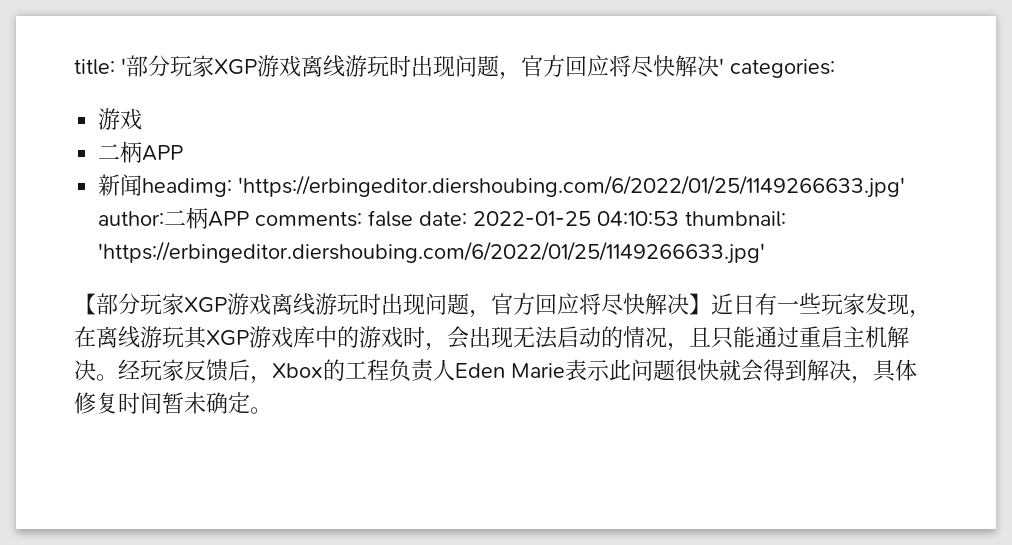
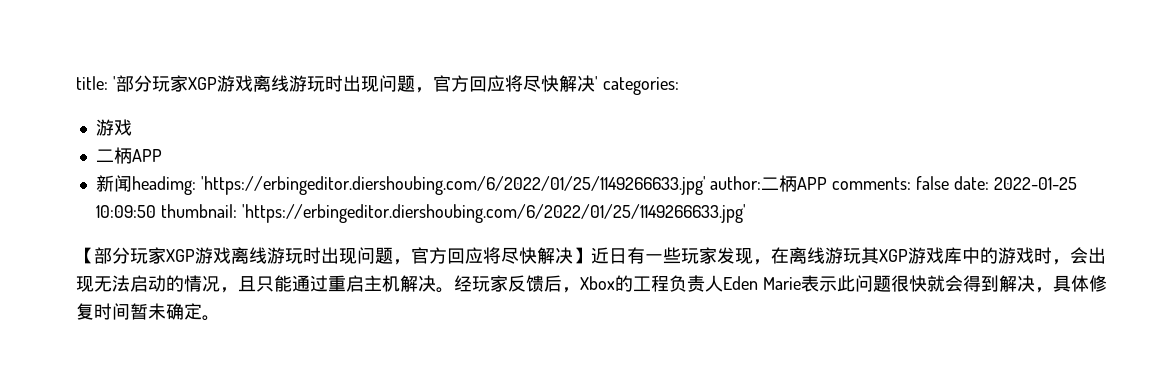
- 新闻headimg: 'https://erbingeditor.diershoubing.com/6/2022/01/25/1149266633.jpg' author:二柄APP comments: false date: 2022-01-25 04:10:53 thumbnail: 'https://erbingeditor.diershoubing.com/6/2022/01/25/1149266633.jpg'
+ 新闻headimg: 'https://erbingeditor.diershoubing.com/6/2022/01/25/1149266633.jpg' author:二柄APP comments: false date: 2022-01-25 10:09:50 thumbnail: 'https://erbingeditor.diershoubing.com/6/2022/01/25/1149266633.jpg'

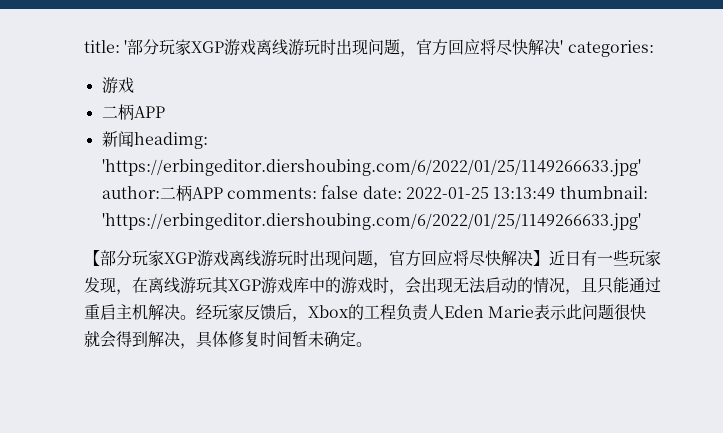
- 新闻headimg: 'https://erbingeditor.diershoubing.com/6/2022/01/25/1149266633.jpg' author:二柄APP comments: false date: 2022-01-25 10:09:50 thumbnail: 'https://erbingeditor.diershoubing.com/6/2022/01/25/1149266633.jpg'
+ 新闻headimg: 'https://erbingeditor.diershoubing.com/6/2022/01/25/1149266633.jpg' author:二柄APP comments: false date: 2022-01-25 13:13:49 thumbnail: 'https://erbingeditor.diershoubing.com/6/2022/01/25/1149266633.jpg'

